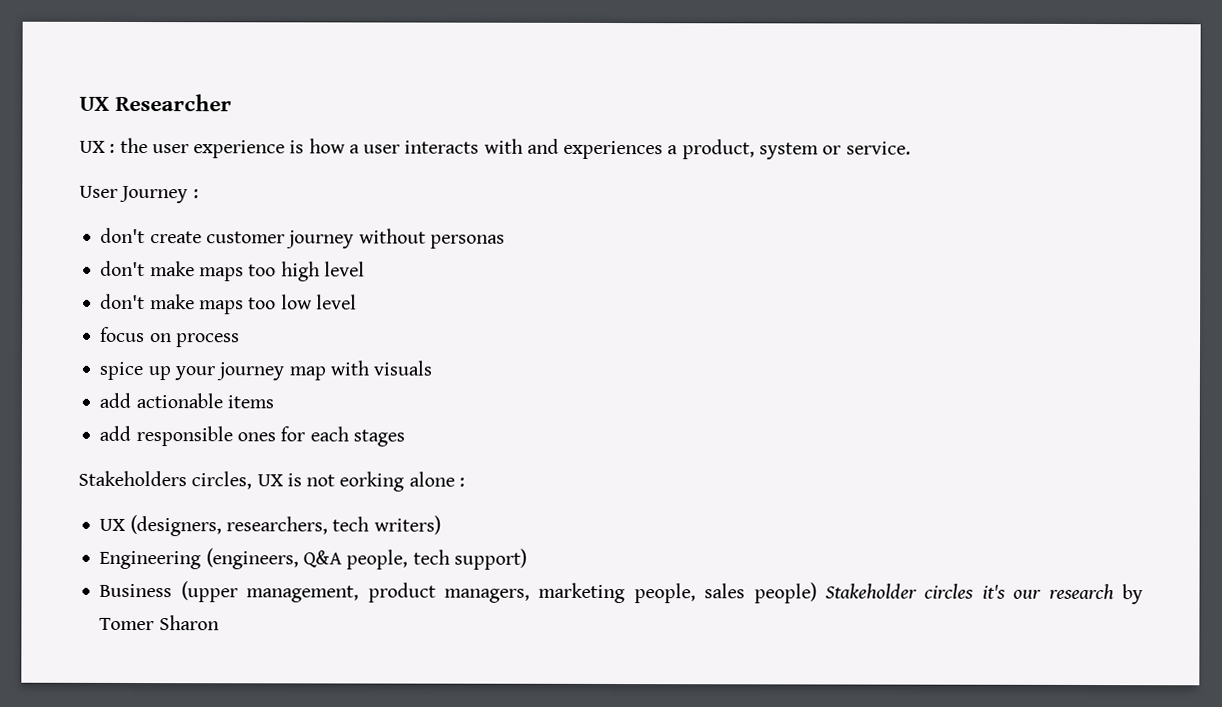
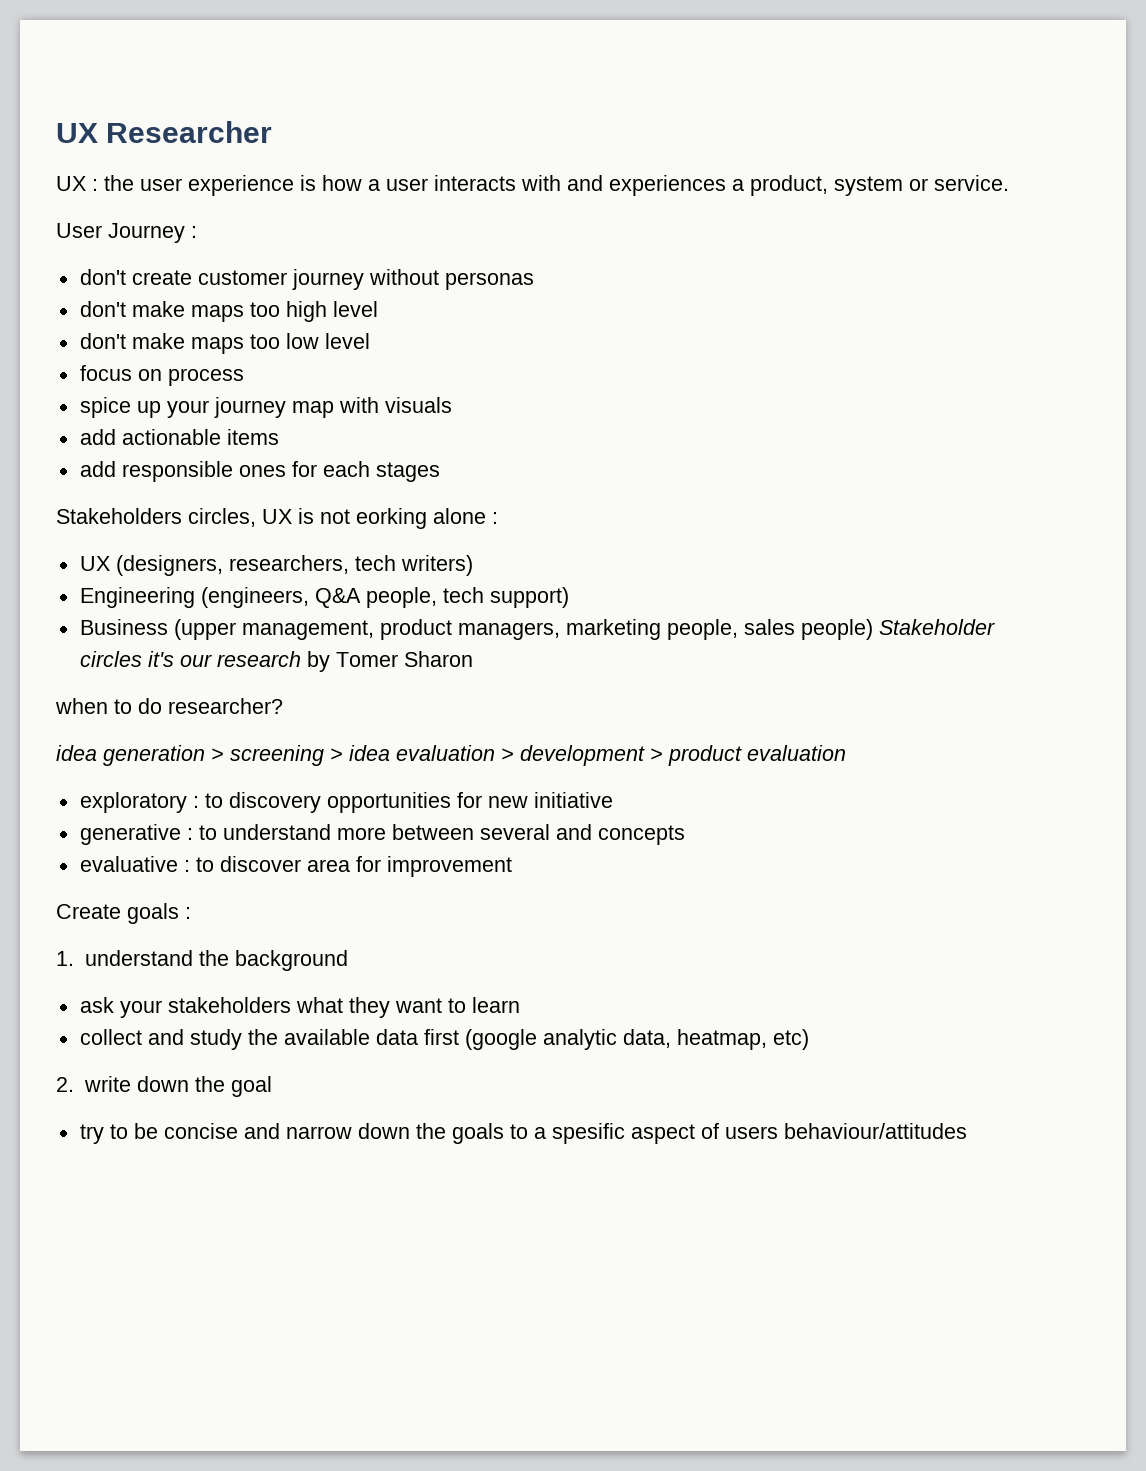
+ when to do researcher?
+ idea generation > screening > idea evaluation > development > product evaluation
+ exploratory : to discovery opportunities for new initiative
+ generative : to understand more between several and concepts
+ evaluative : to discover area for improvement
+ Create goals :
+ 1. understand the background
+ ask your stakeholders what they want to learn
+ collect and study the available data first (google analytic data, heatmap, etc)
+ 2. write down the goal
+ try to be concise and narrow down the goals to a spesific aspect of users behaviour/attitudes

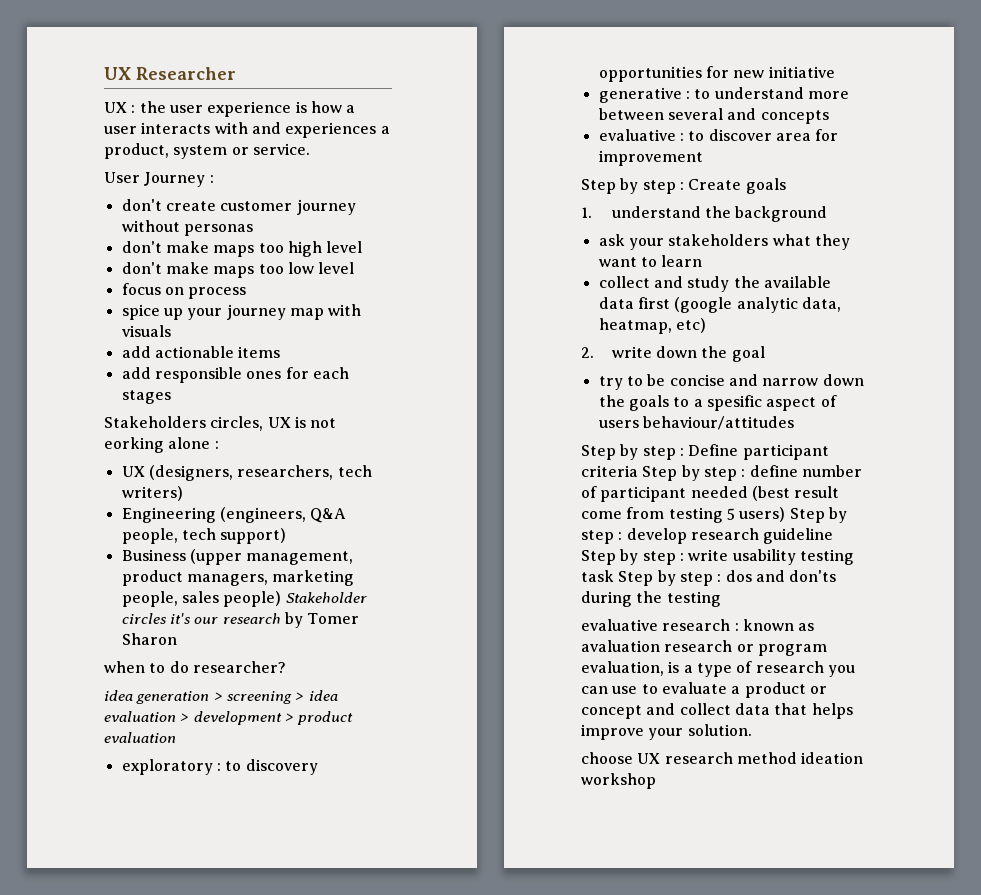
- Create goals :
+ Step by step : Create goals
+ Step by step : Define participant criteria Step by step : define number of participant needed (best result come from testing 5 users) Step by step : develop research guideline Step by step : write usability testing task Step by step : dos and don'ts during the testing
+ evaluative research : known as avaluation research or program evaluation, is a type of research you can use to evaluate a product or concept and collect data that helps improve your solution.
+ choose UX research method ideation workshop

